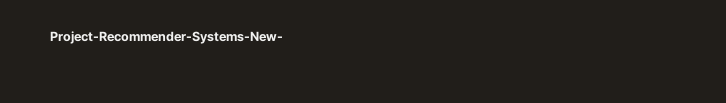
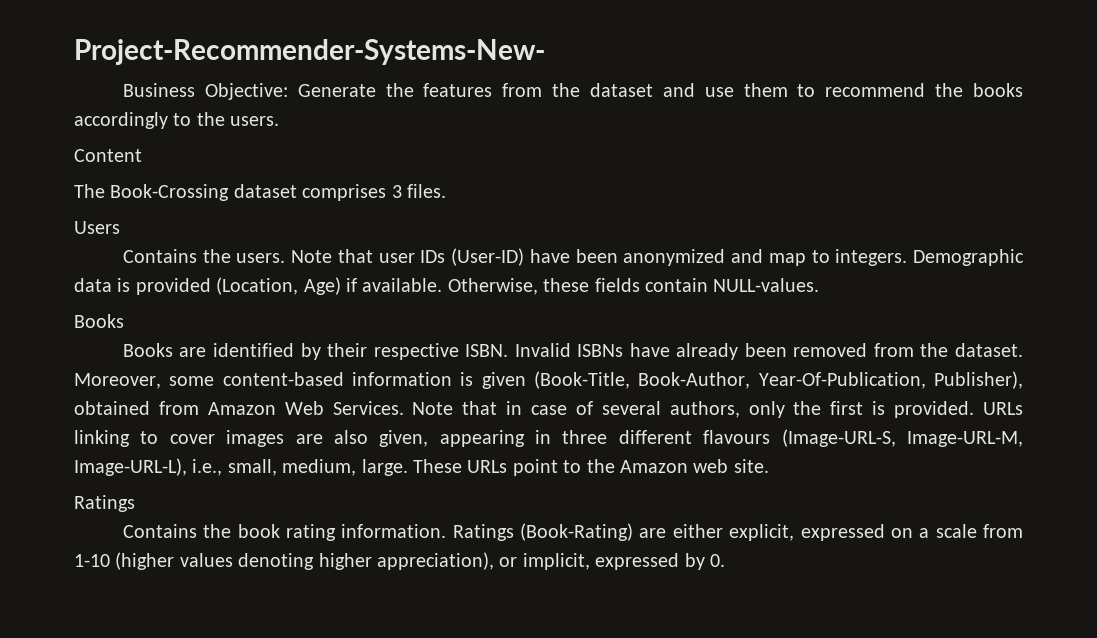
+ Business Objective: Generate the features from the dataset and use them to recommend the books accordingly to the users.
+ Content
+ The Book-Crossing dataset comprises 3 files.
+ Users
+ Contains the users. Note that user IDs (User-ID) have been anonymized and map to integers. Demographic data is provided (Location, Age) if available. Otherwise, these fields contain NULL-values.
+ Books
+ Books are identified by their respective ISBN. Invalid ISBNs have already been removed from the dataset. Moreover, some content-based information is given (Book-Title, Book-Author, Year-Of-Publication, Publisher), obtained from Amazon Web Services. Note that in case of several authors, only the first is provided. URLs linking to cover images are also given, appearing in three different flavours (Image-URL-S, Image-URL-M, Image-URL-L), i.e., small, medium, large. These URLs point to the Amazon web site.
+ Ratings
+ Contains the book rating information. Ratings (Book-Rating) are either explicit, expressed on a scale from 1-10 (higher values denoting higher appreciation), or implicit, expressed by 0.

